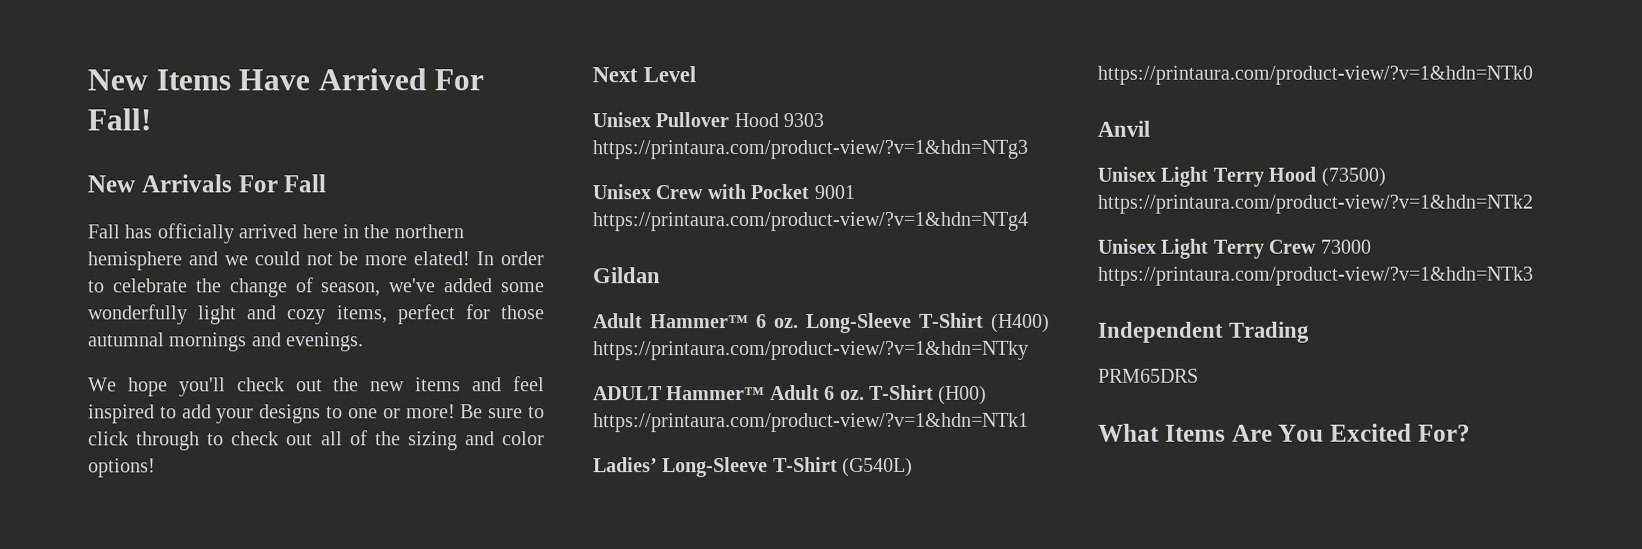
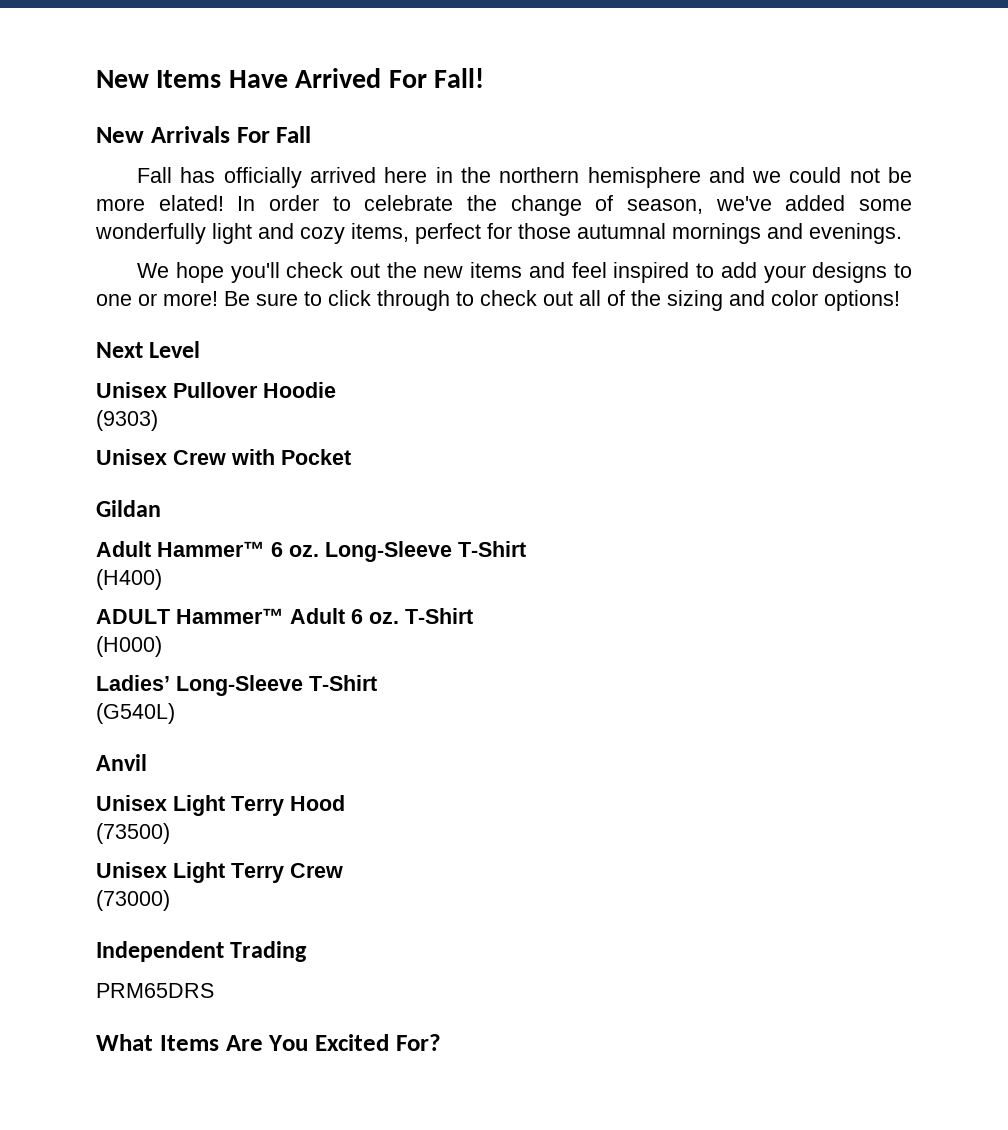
- Unisex Pullover Hood 9303 https://printaura.com/product-view/?v=1&hdn=NTg3
+ Unisex Pullover Hoodie
+ (9303)
- Unisex Crew with Pocket 9001 https://printaura.com/product-view/?v=1&hdn=NTg4
+ Unisex Crew with Pocket
- Adult Hammer™ 6 oz. Long-Sleeve T-Shirt (H400) https://printaura.com/product-view/?v=1&hdn=NTky
+ Adult Hammer™ 6 oz. Long-Sleeve T-Shirt
+ (H400)
- ADULT Hammer™ Adult 6 oz. T-Shirt (H00) https://printaura.com/product-view/?v=1&hdn=NTk1
+ ADULT Hammer™ Adult 6 oz. T-Shirt
+ (H000)
- Ladies’ Long-Sleeve T-Shirt (G540L) https://printaura.com/product-view/?v=1&hdn=NTk0
+ Ladies’ Long-Sleeve T-Shirt
+ (G540L)
- Unisex Light Terry Hood (73500) https://printaura.com/product-view/?v=1&hdn=NTk2
+ Unisex Light Terry Hood
+ (73500)
- Unisex Light Terry Crew 73000 https://printaura.com/product-view/?v=1&hdn=NTk3
+ Unisex Light Terry Crew
+ (73000)

